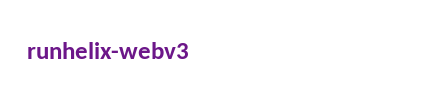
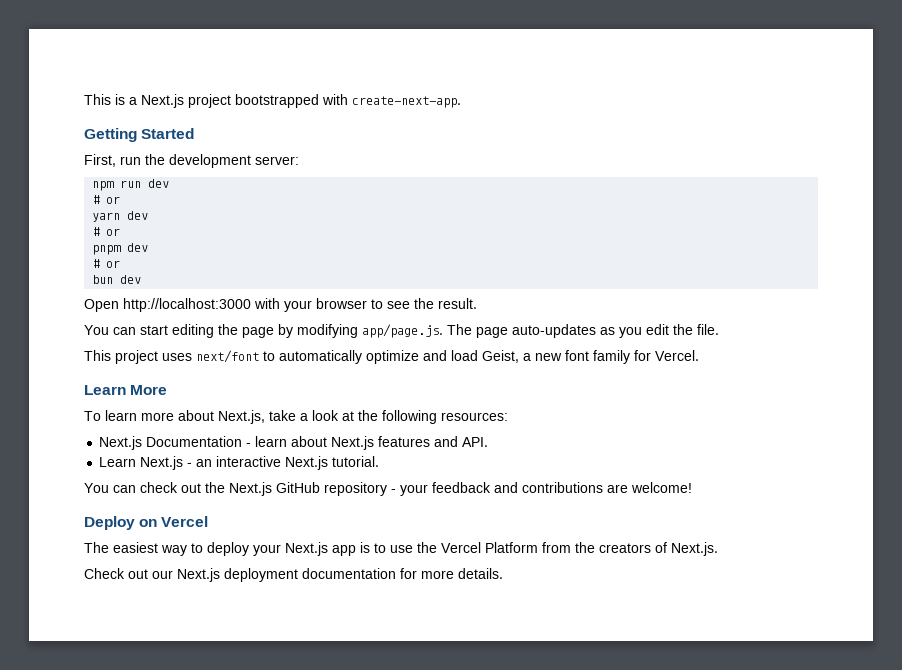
- runhelix-webv3
+ This is a Next.js project bootstrapped with create-next-app.
+ Getting Started
+ First, run the development server:
+ npm run dev
+ # or
+ yarn dev
+ # or
+ pnpm dev
+ # or
+ bun dev
+ Open http://localhost:3000 with your browser to see the result.
+ You can start editing the page by modifying app/page.js. The page auto-updates as you edit the file.
+ This project uses next/font to automatically optimize and load Geist, a new font family for Vercel.
+ Learn More
+ To learn more about Next.js, take a look at the following resources:
+ Next.js Documentation - learn about Next.js features and API.
+ Learn Next.js - an interactive Next.js tutorial.
+ You can check out the Next.js GitHub repository - your feedback and contributions are welcome!
+ Deploy on Vercel
+ The easiest way to deploy your Next.js app is to use the Vercel Platform from the creators of Next.js.
+ Check out our Next.js deployment documentation for more details.

